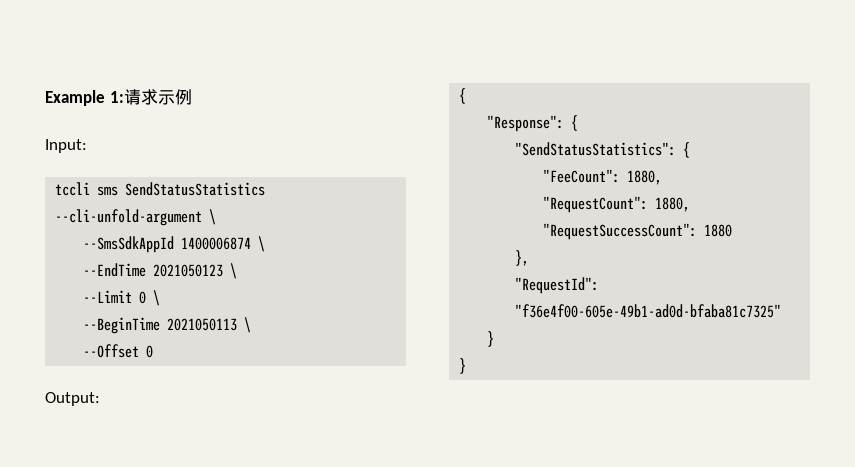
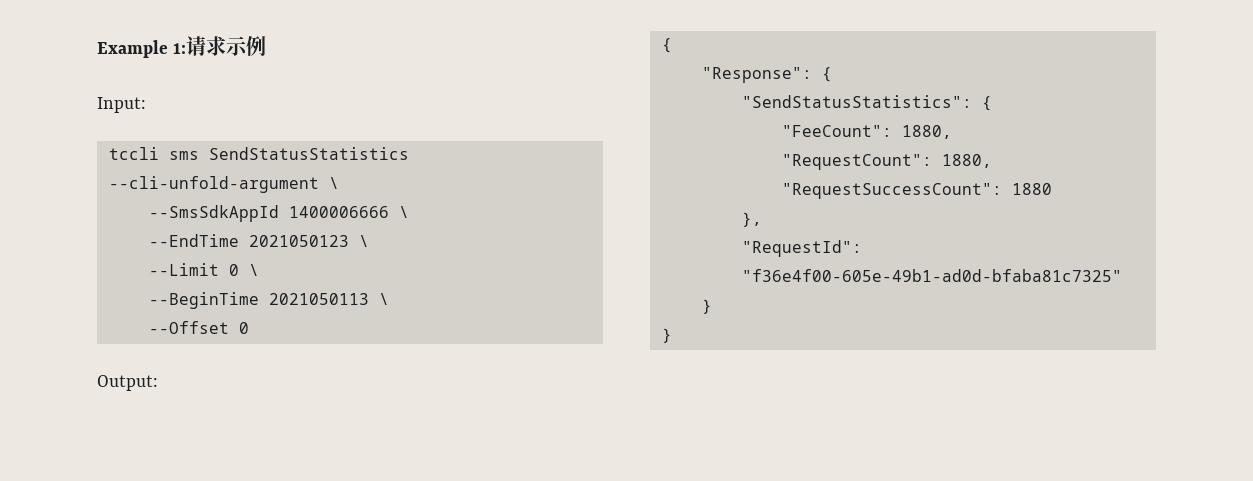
- --SmsSdkAppId 1400006874 \
+ --SmsSdkAppId 1400006666 \

